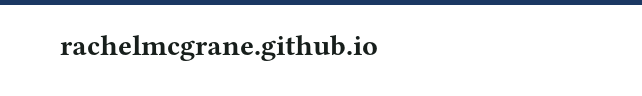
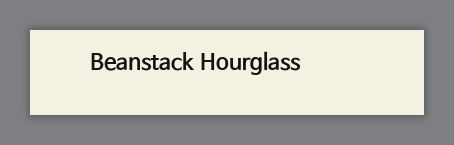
- rachelmcgrane.github.io
+ Beanstack Hourglass

